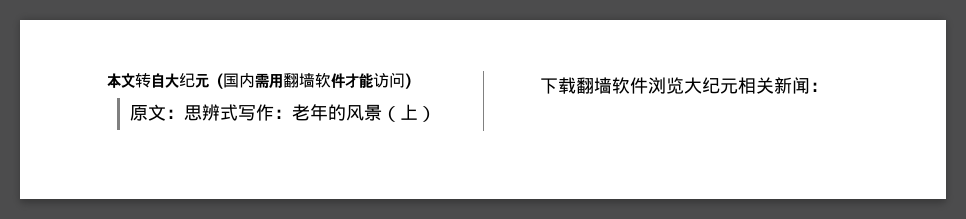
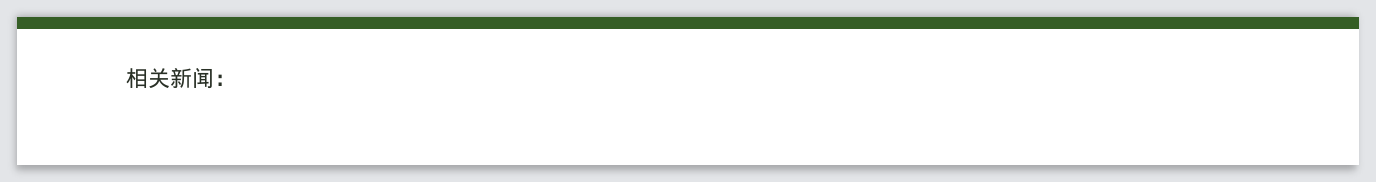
- 本文转自大纪元（国内需用翻墙软件才能访问）
- 原文：思辨式写作：老年的风景（上）
- 下载翻墙软件浏览大纪元相关新闻：
+ 相关新闻：

